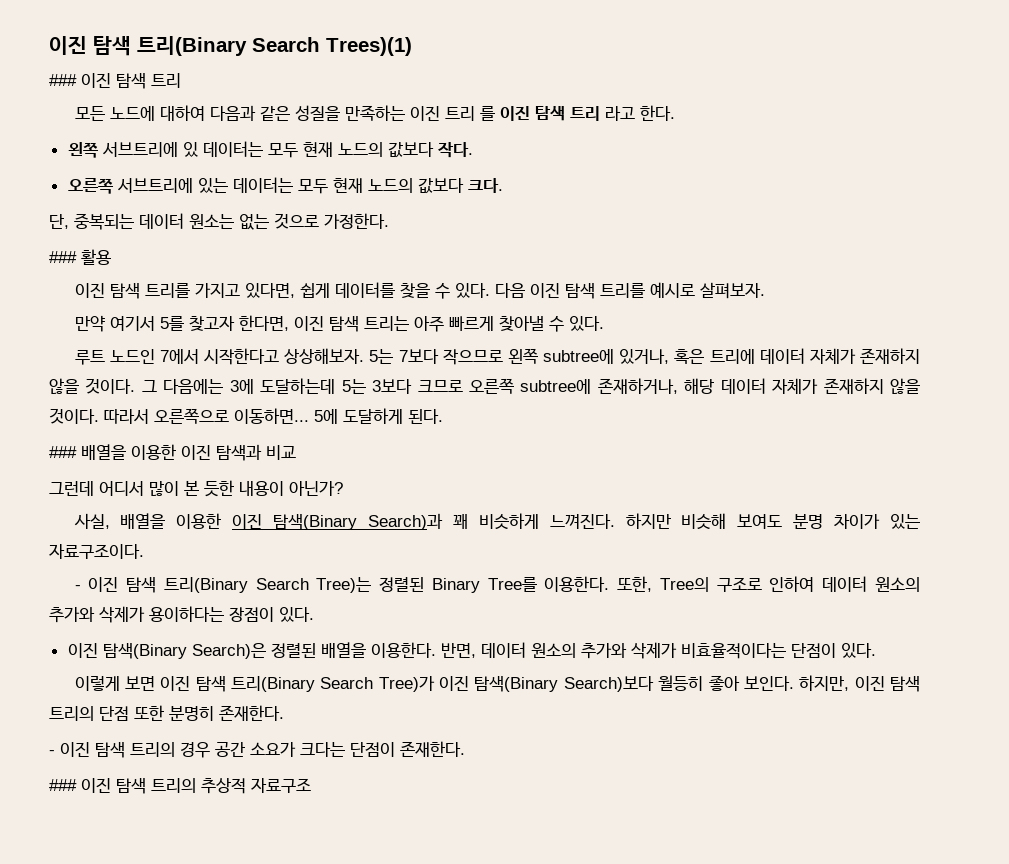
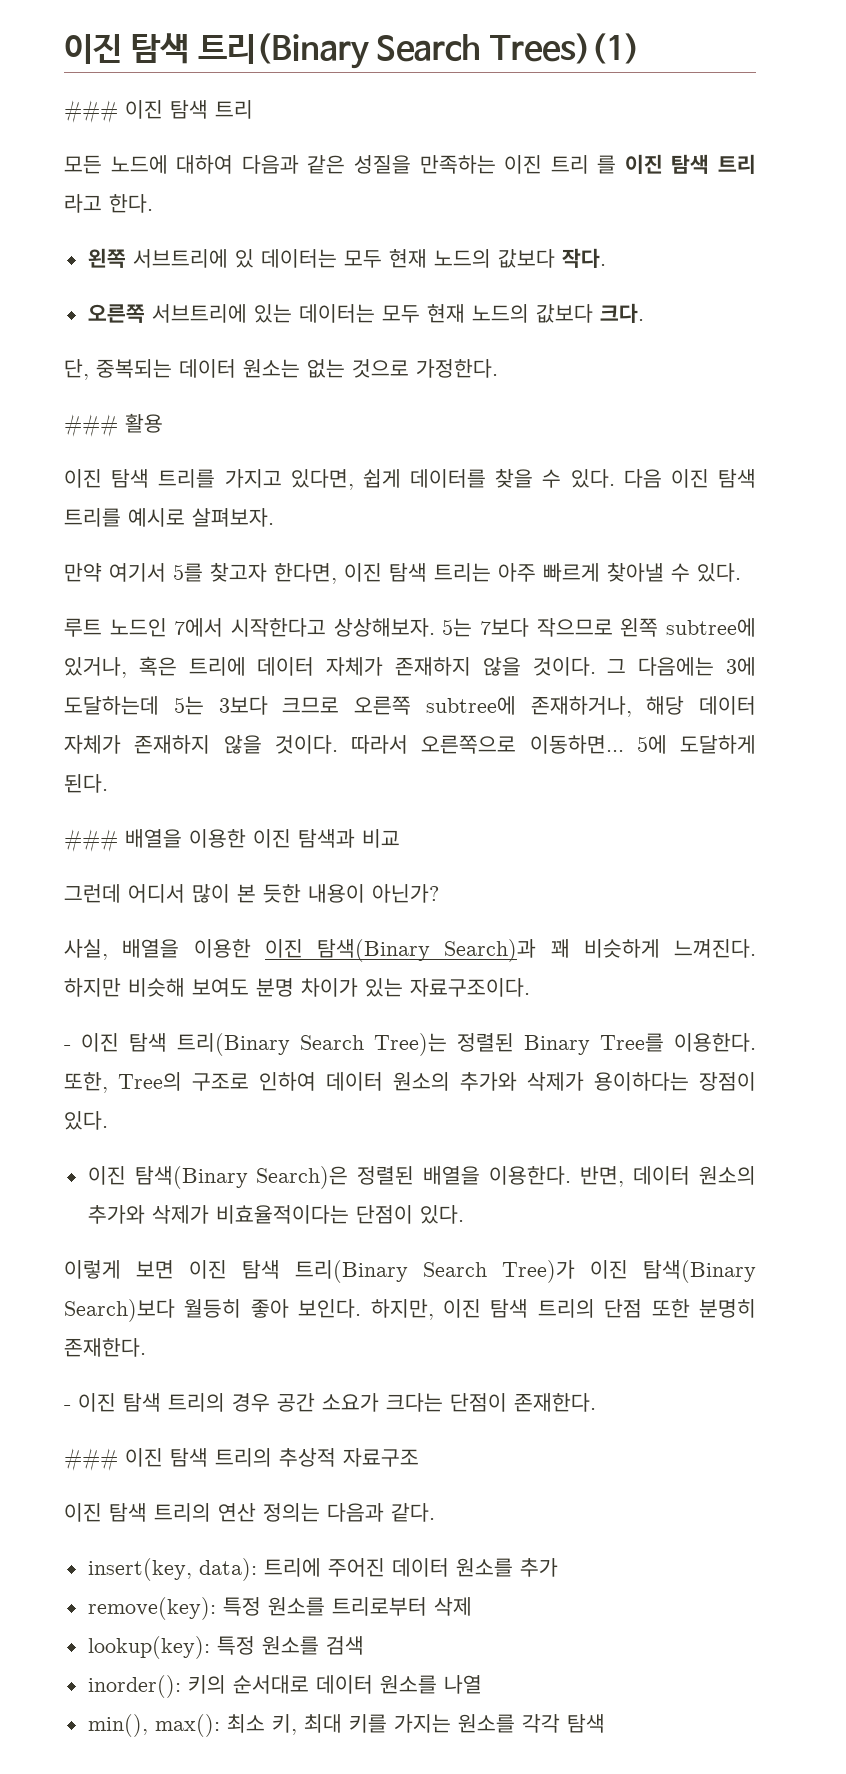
+ 이진 탐색 트리의 연산 정의는 다음과 같다.
+ insert(key, data): 트리에 주어진 데이터 원소를 추가
+ remove(key): 특정 원소를 트리로부터 삭제
+ lookup(key): 특정 원소를 검색
+ inorder(): 키의 순서대로 데이터 원소를 나열
+ min(), max(): 최소 키, 최대 키를 가지는 원소를 각각 탐색

